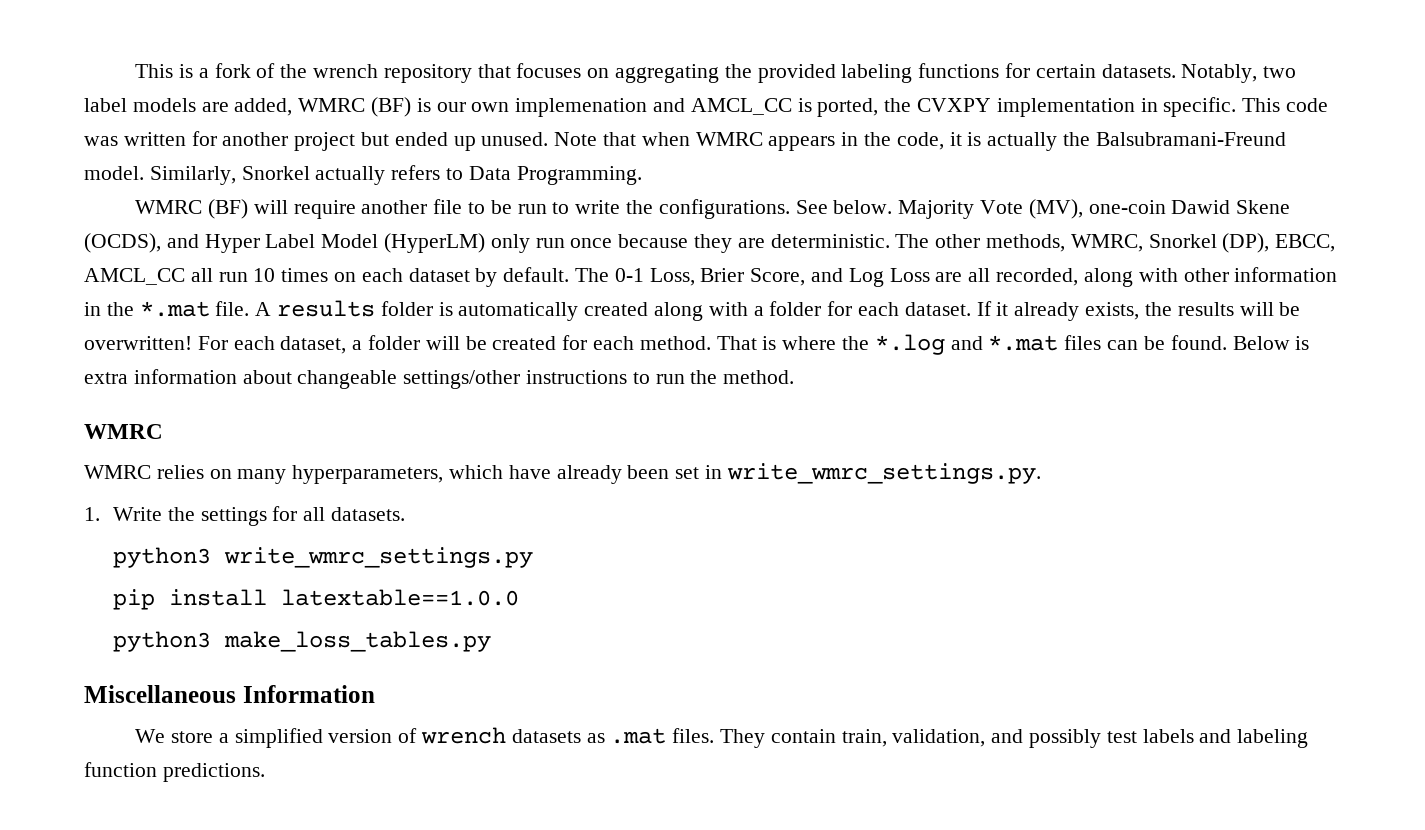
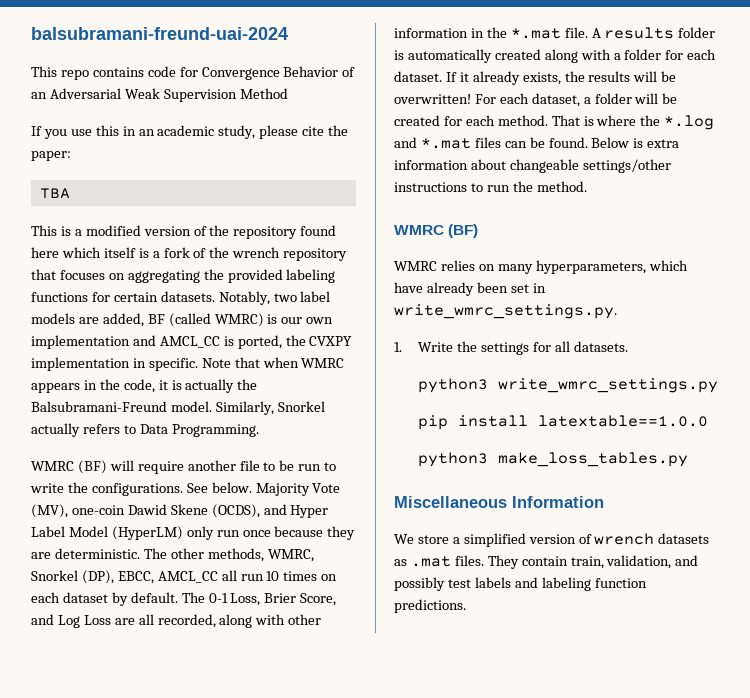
- This is a fork of the wrench repository that focuses on aggregating the provided labeling functions for certain datasets.
+ balsubramani-freund-uai-2024
+ This repo contains code for Convergence Behavior of an Adversarial Weak Supervision Method
+ If you use this in an academic study, please cite the paper:
+ TBA
+ This is a modified version of the repository found here which itself is a fork of the wrench repository that focuses on aggregating the provided labeling functions for certain datasets.
- Notably, two label models are added, WMRC (BF) is our own implemenation and AMCL_CC is ported, the CVXPY implementation in specific.
+ Notably, two label models are added, BF (called WMRC) is our own implementation and AMCL_CC is ported, the CVXPY implementation in specific.
- This code was written for another project but ended up unused.
  Below is extra information about changeable settings/other instructions to run the method.
- WMRC
+ WMRC (BF)

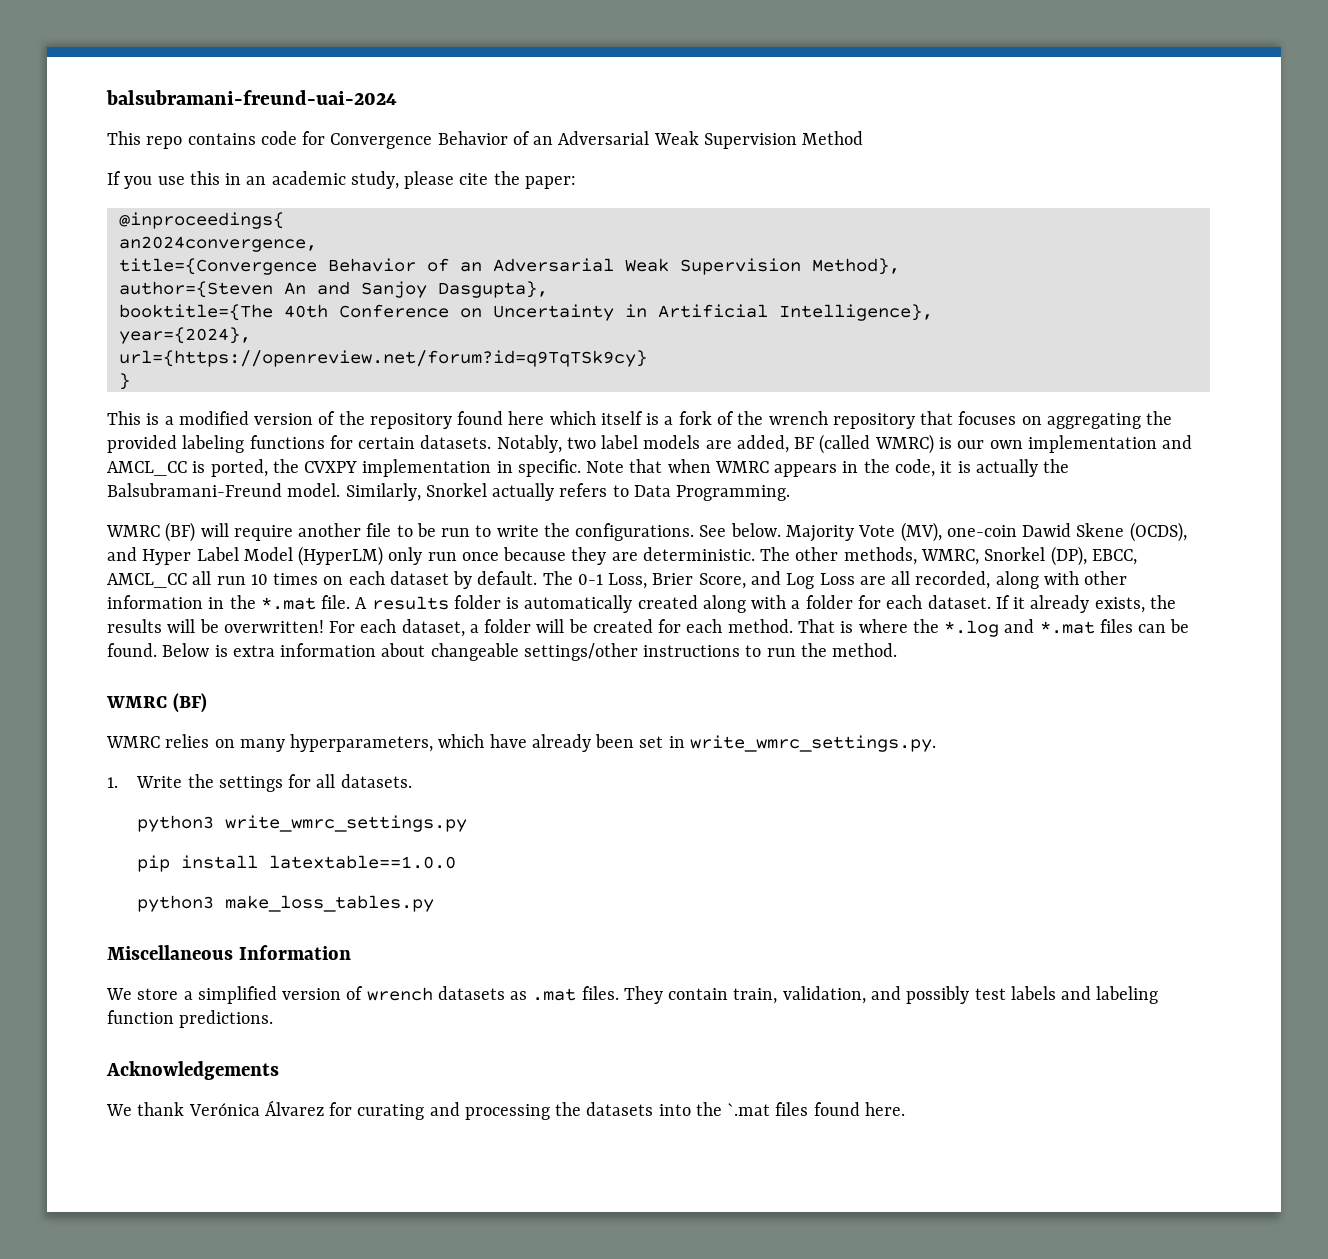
- TBA
+ @inproceedings{
+ an2024convergence,
+ title={Convergence Behavior of an Adversarial Weak Supervision Method},
+ author={Steven An and Sanjoy Dasgupta},
+ booktitle={The 40th Conference on Uncertainty in Artificial Intelligence},
+ year={2024},
+ url={https://openreview.net/forum?id=q9TqTSk9cy}
+ }
+ Acknowledgements
+ We thank Verónica Álvarez for curating and processing the datasets into the `.mat files found here.

